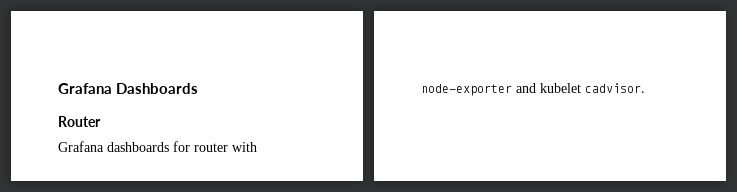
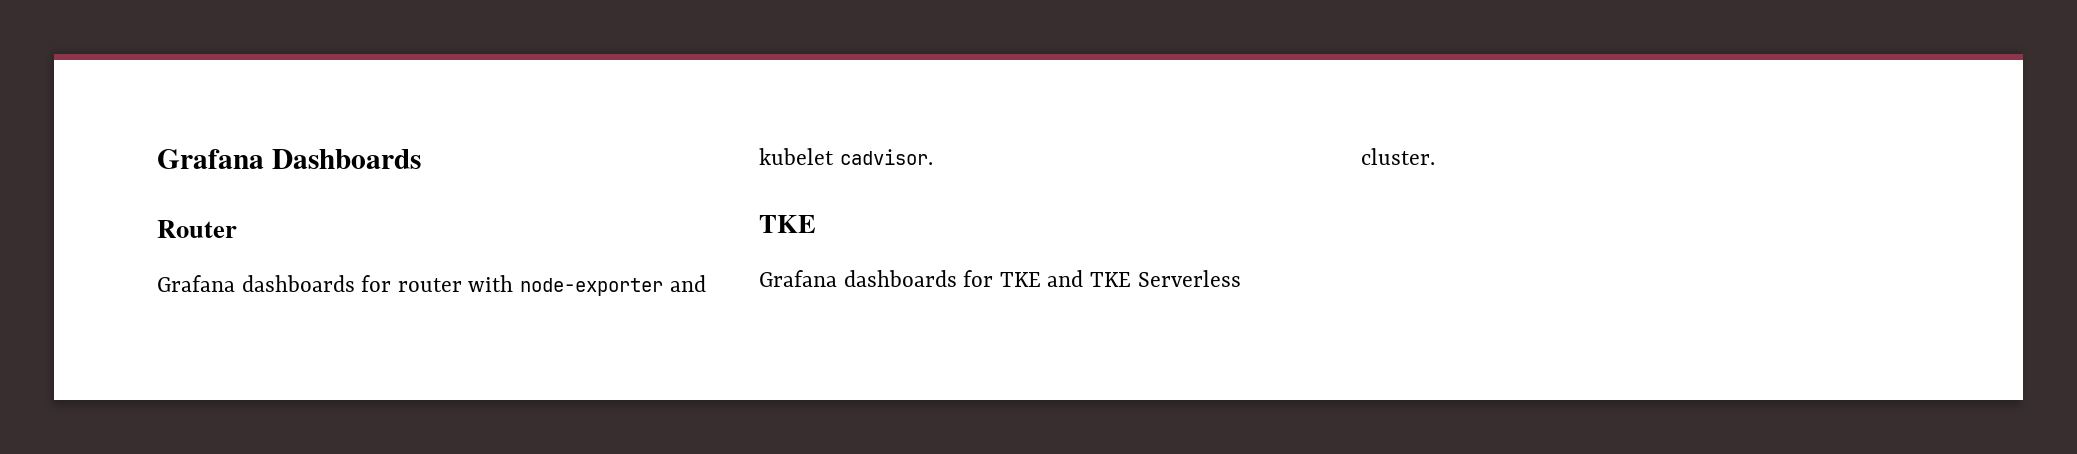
  Grafana dashboards for router with node-exporter and kubelet cadvisor.
+ TKE
+ Grafana dashboards for TKE and TKE Serverless cluster.

